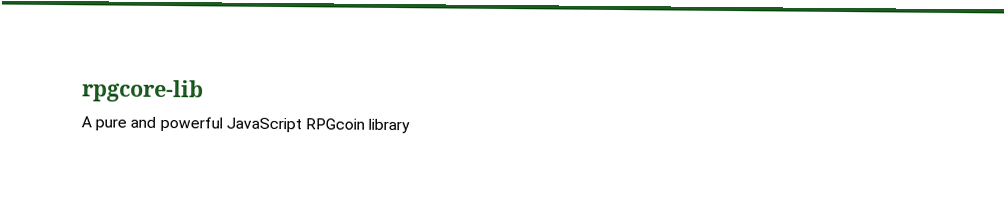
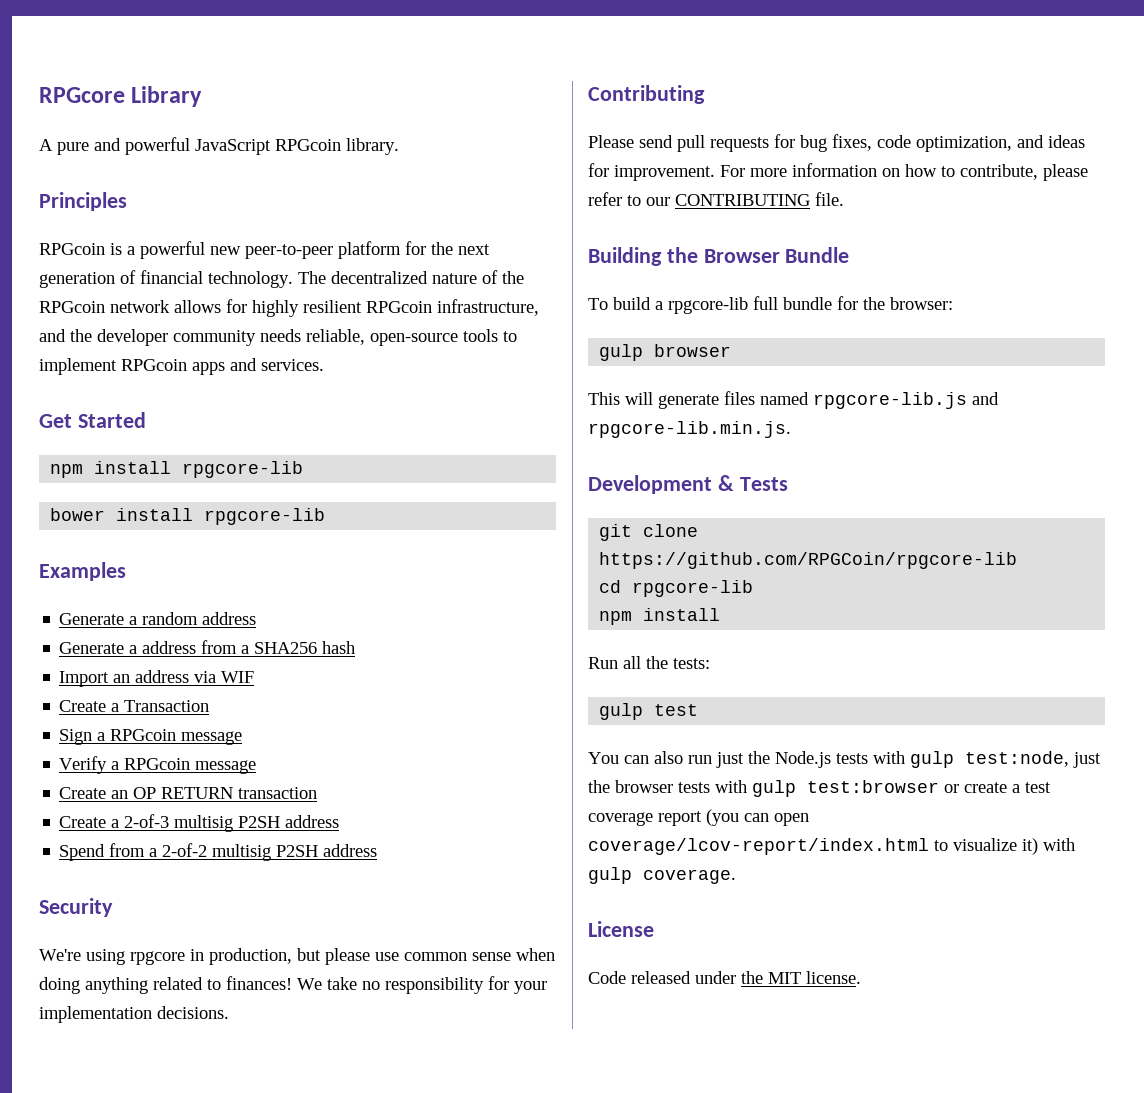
- rpgcore-lib
+ RPGcore Library
- A pure and powerful JavaScript RPGcoin library
+ A pure and powerful JavaScript RPGcoin library.
+ Principles
+ RPGcoin is a powerful new peer-to-peer platform for the next generation of financial technology. The decentralized nature of the RPGcoin network allows for highly resilient RPGcoin infrastructure, and the developer community needs reliable, open-source tools to implement RPGcoin apps and services.
+ Get Started
+ npm install rpgcore-lib
+ bower install rpgcore-lib
+ Examples
+ Generate a random address
+ Generate a address from a SHA256 hash
+ Import an address via WIF
+ Create a Transaction
+ Sign a RPGcoin message
+ Verify a RPGcoin message
+ Create an OP RETURN transaction
+ Create a 2-of-3 multisig P2SH address
+ Spend from a 2-of-2 multisig P2SH address
+ Security
+ We're using rpgcore in production, but please use common sense when doing anything related to finances! We take no responsibility for your implementation decisions.
+ Contributing
+ Please send pull requests for bug fixes, code optimization, and ideas for improvement. For more information on how to contribute, please refer to our CONTRIBUTING file.
+ Building the Browser Bundle
+ To build a rpgcore-lib full bundle for the browser:
+ gulp browser
+ This will generate files named rpgcore-lib.js and rpgcore-lib.min.js.
+ Development & Tests
+ git clone https://github.com/RPGCoin/rpgcore-lib
+ cd rpgcore-lib
+ npm install
+ Run all the tests:
+ gulp test
+ You can also run just the Node.js tests with gulp test:node, just the browser tests with gulp test:browser or create a test coverage report (you can open coverage/lcov-report/index.html to visualize it) with gulp coverage.
+ License
+ Code released under the MIT license.

